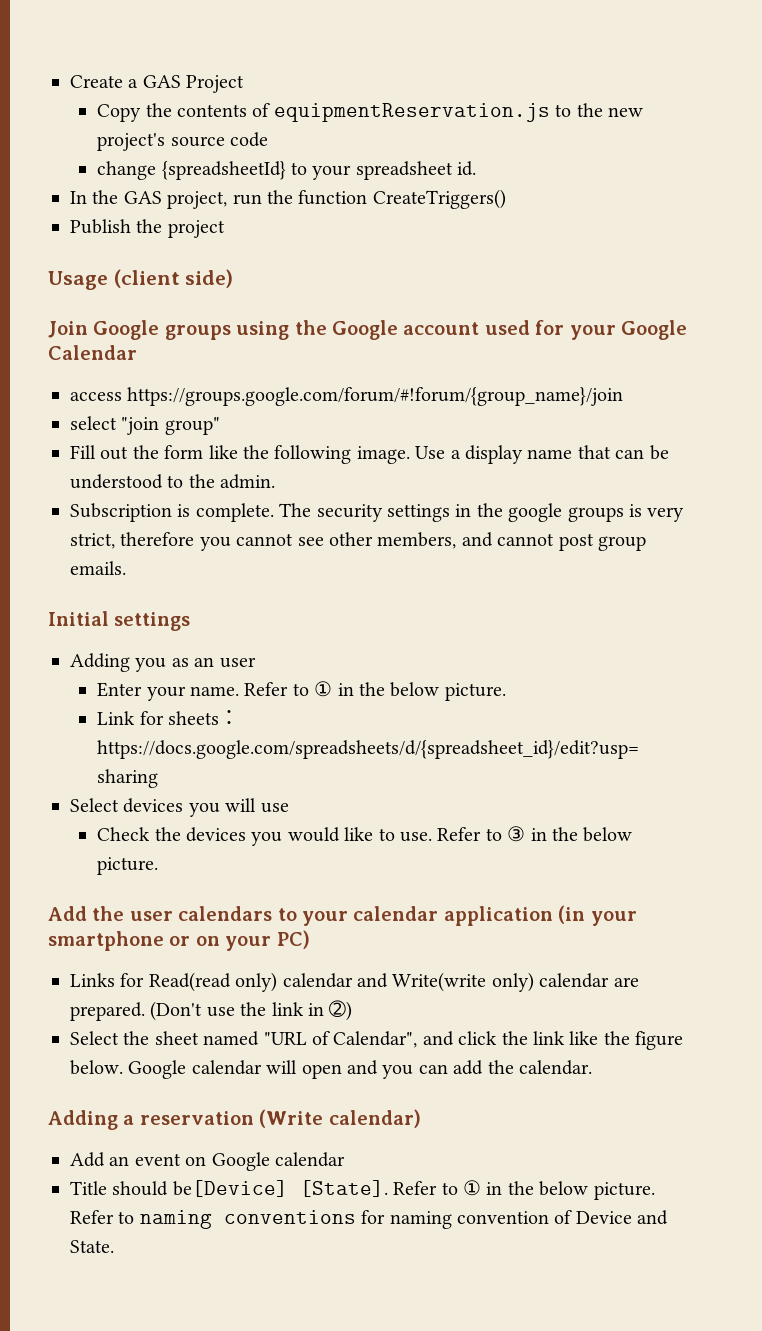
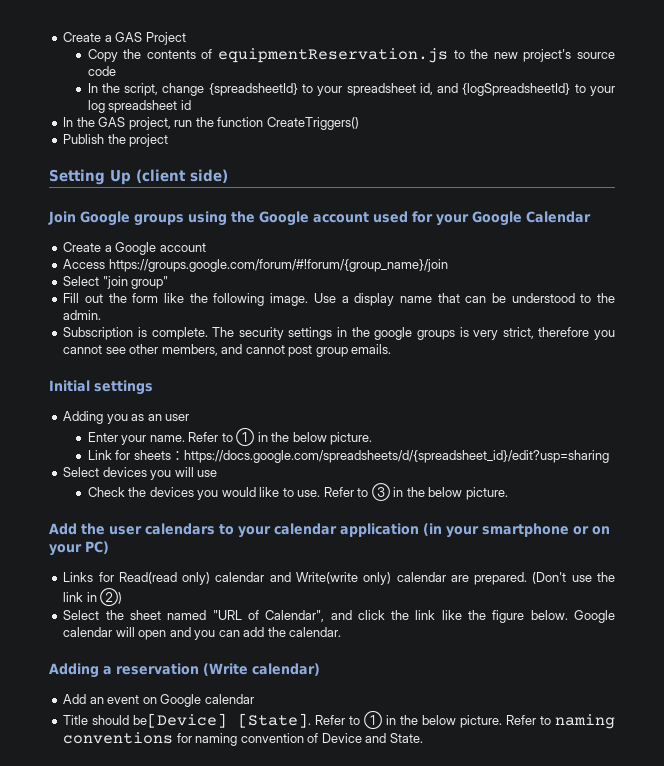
- change {spreadsheetId} to your spreadsheet id.
+ In the script, change {spreadsheetId} to your spreadsheet id, and {logSpreadsheetId} to your log spreadsheet id
- Usage (client side)
+ Setting Up (client side)
- access https://groups.google.com/forum/#!forum/{group_name}/join
+ Create a Google account
+ Access https://groups.google.com/forum/#!forum/{group_name}/join
- select "join group"
+ Select "join group"

